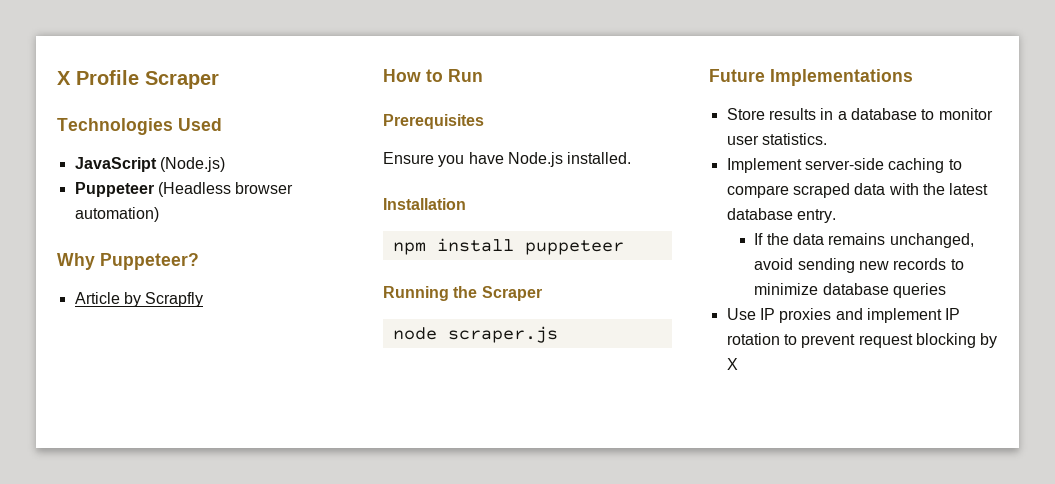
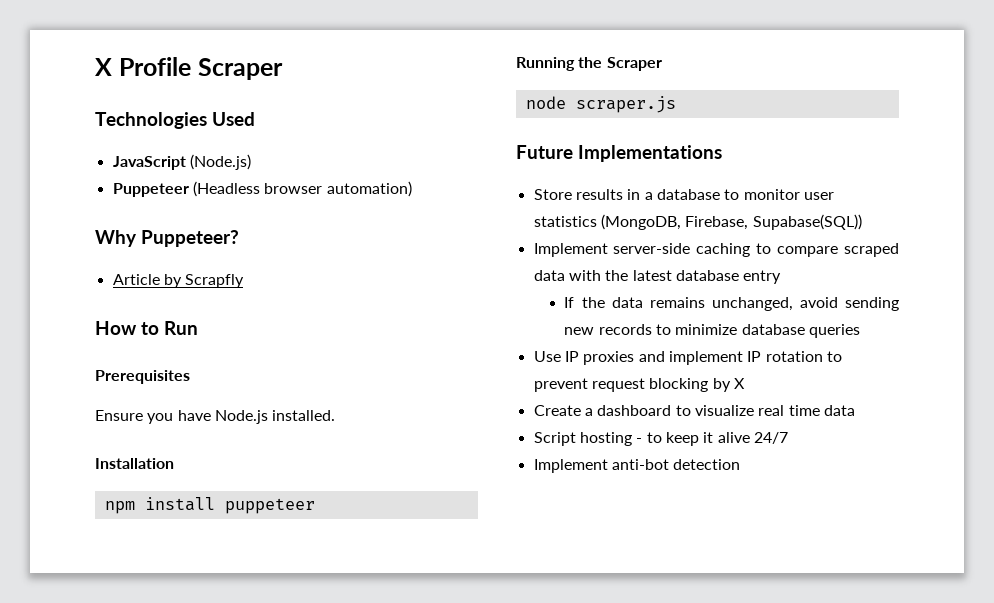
- Store results in a database to monitor user statistics.
+ Store results in a database to monitor user statistics (MongoDB, Firebase, Supabase(SQL))
- Implement server-side caching to compare scraped data with the latest database entry.
+ Implement server-side caching to compare scraped data with the latest database entry
+ Create a dashboard to visualize real time data
+ Script hosting - to keep it alive 24/7
+ Implement anti-bot detection

